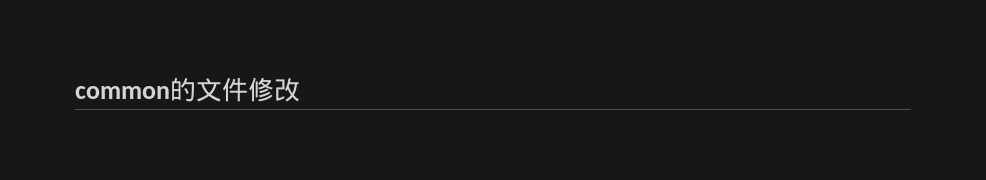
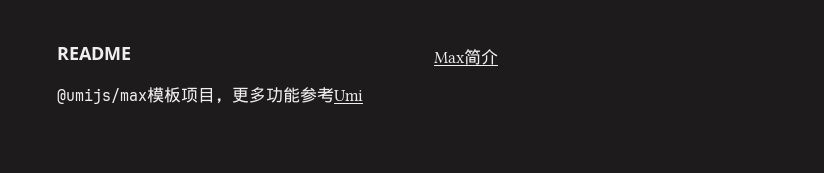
- common的文件修改
+ README
+ @umijs/max模板项目，更多功能参考Umi Max简介

